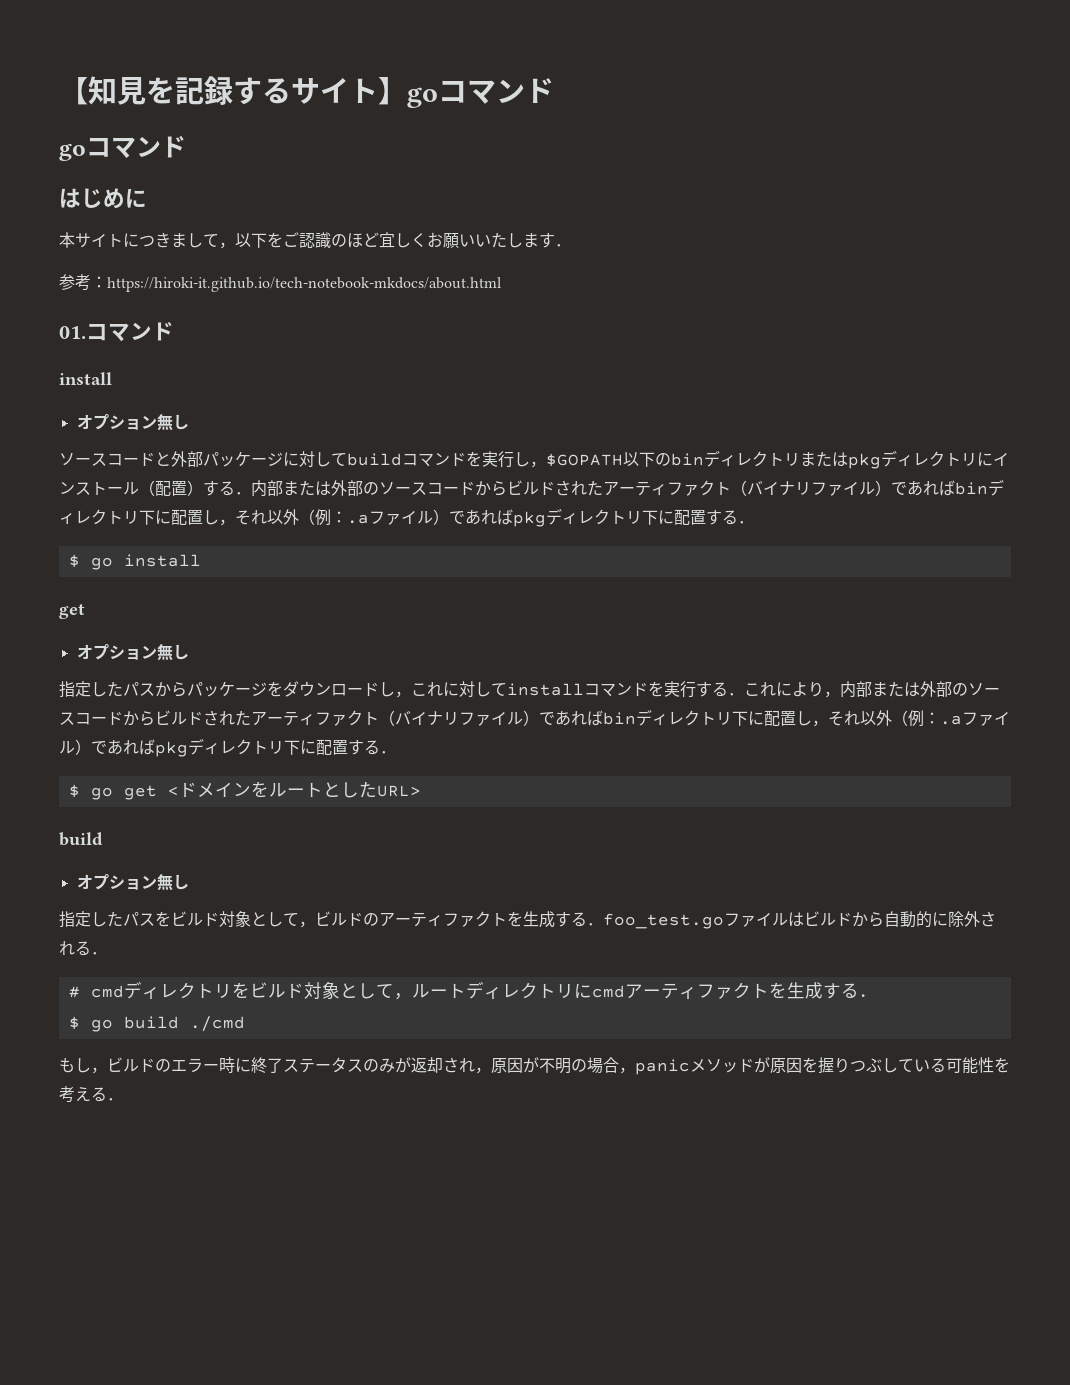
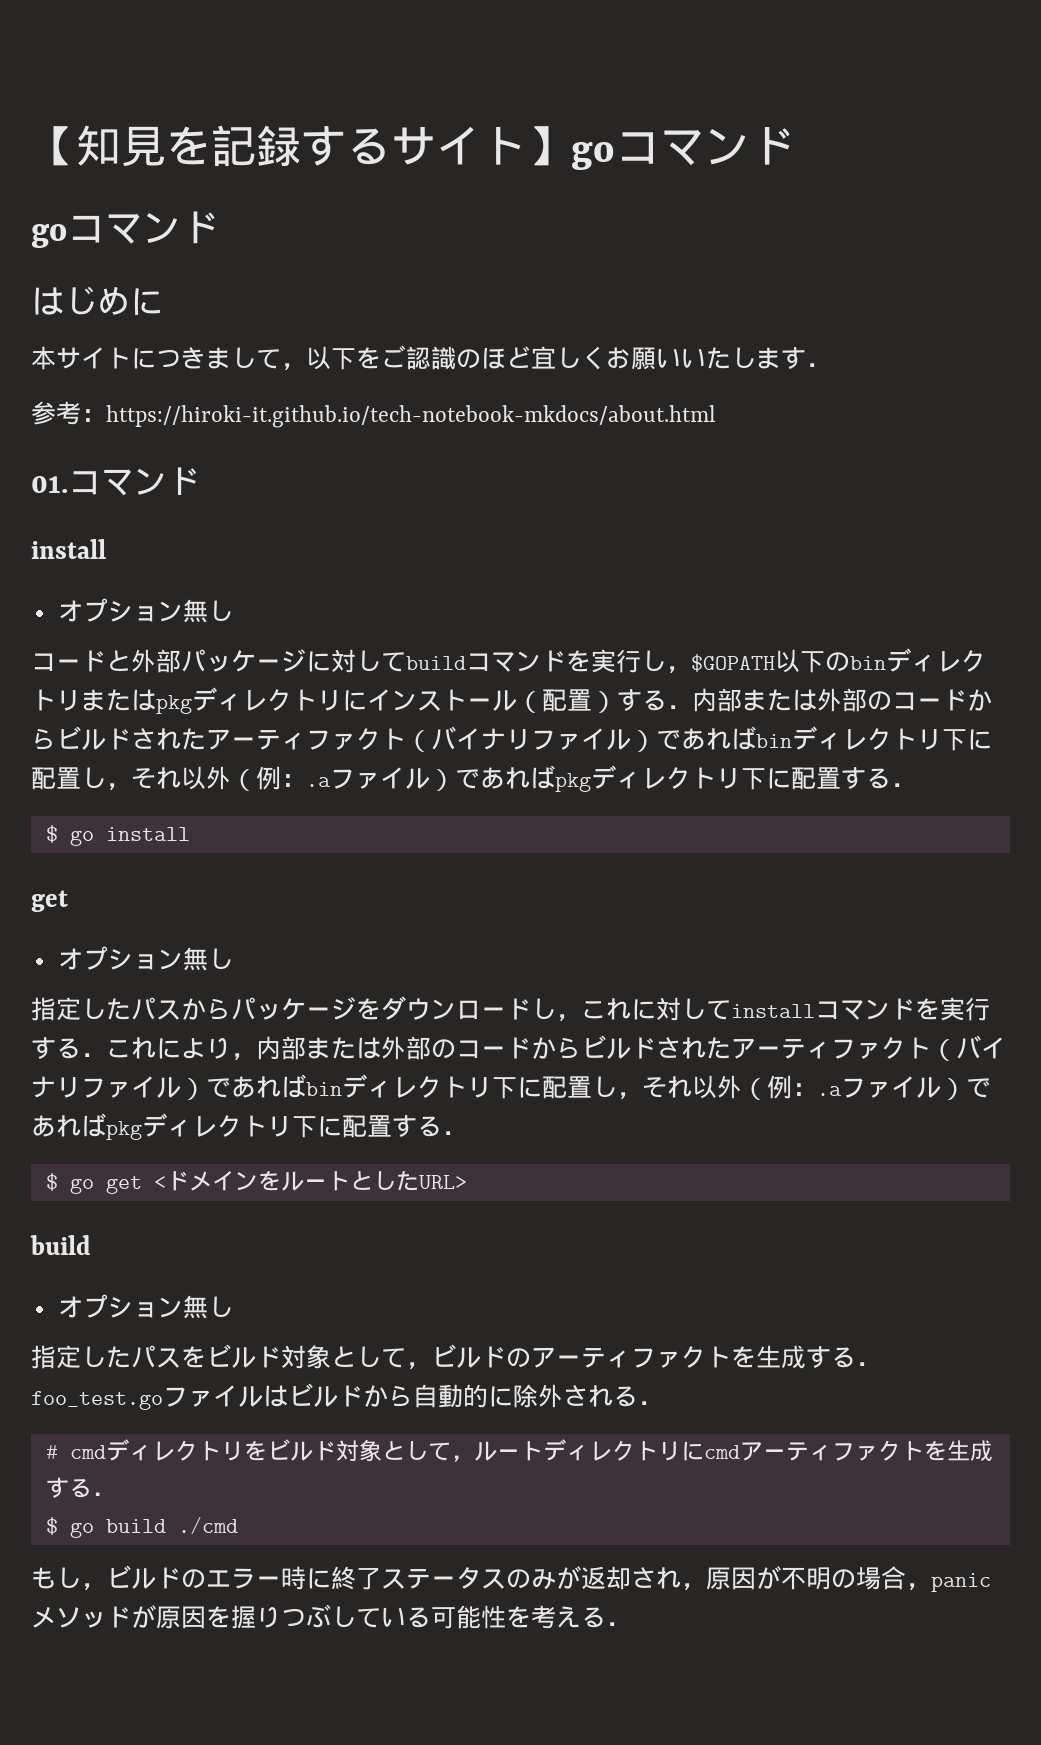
- ソースコードと外部パッケージに対してbuildコマンドを実行し，$GOPATH以下のbinディレクトリまたはpkgディレクトリにインストール（配置）する．内部または外部のソースコードからビルドされたアーティファクト（バイナリファイル）であればbinディレクトリ下に配置し，それ以外（例：
+ コードと外部パッケージに対してbuildコマンドを実行し，$GOPATH以下のbinディレクトリまたはpkgディレクトリにインストール（配置）する．内部または外部のコードからビルドされたアーティファクト（バイナリファイル）であればbinディレクトリ下に配置し，それ以外（例：
- 指定したパスからパッケージをダウンロードし，これに対してinstallコマンドを実行する．これにより，内部または外部のソースコードからビルドされたアーティファクト（バイナリファイル）であればbinディレクトリ下に配置し，それ以外（例：
+ 指定したパスからパッケージをダウンロードし，これに対してinstallコマンドを実行する．これにより，内部または外部のコードからビルドされたアーティファクト（バイナリファイル）であればbinディレクトリ下に配置し，それ以外（例：

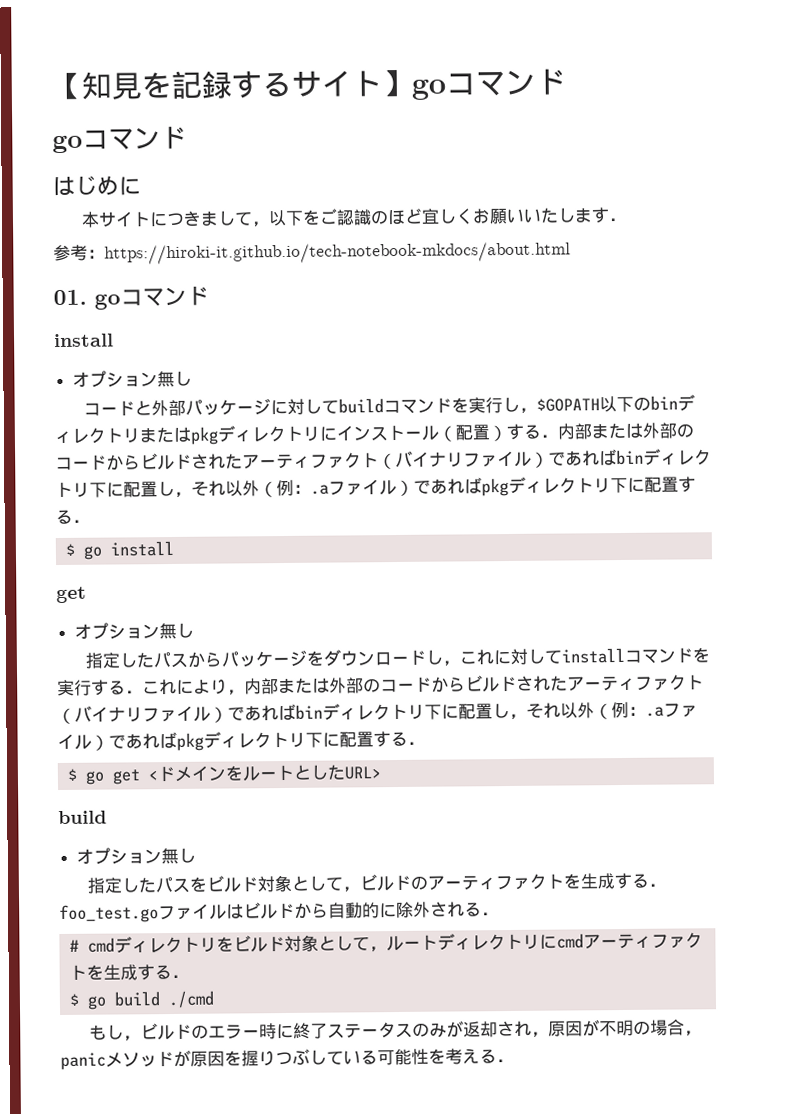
- 01.コマンド
+ 01. goコマンド

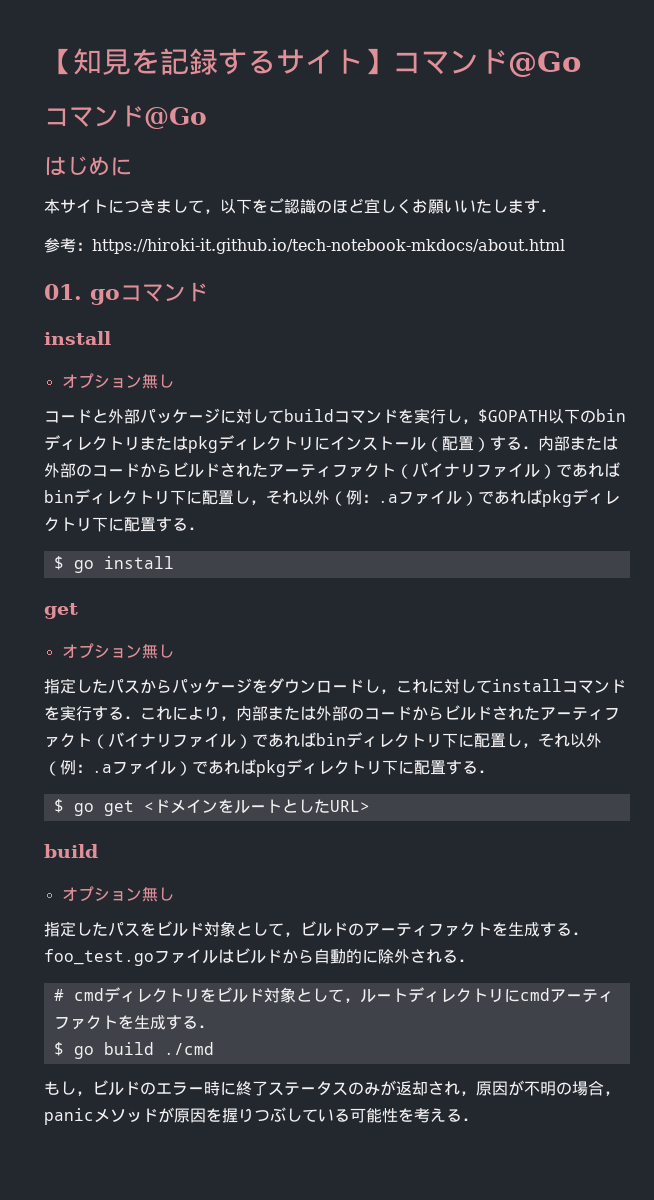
- 【知見を記録するサイト】goコマンド
- goコマンド
+ 【知見を記録するサイト】コマンド@Go
+ コマンド@Go

